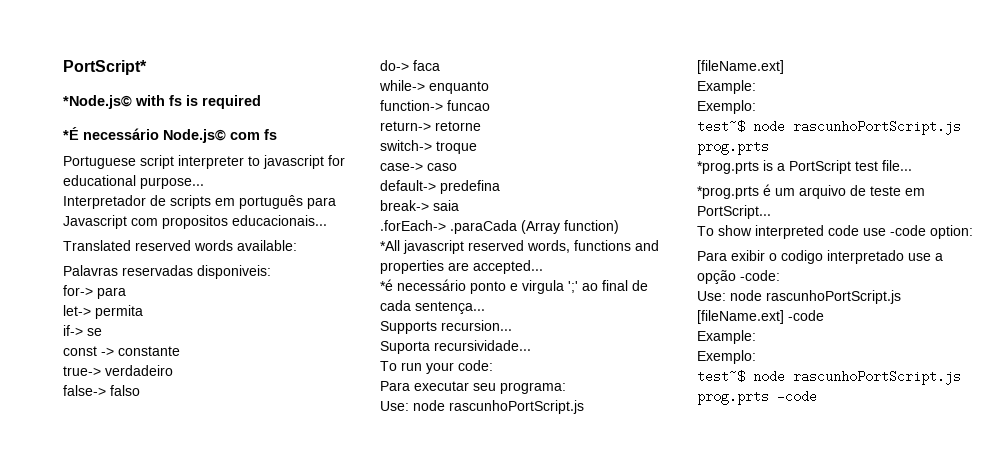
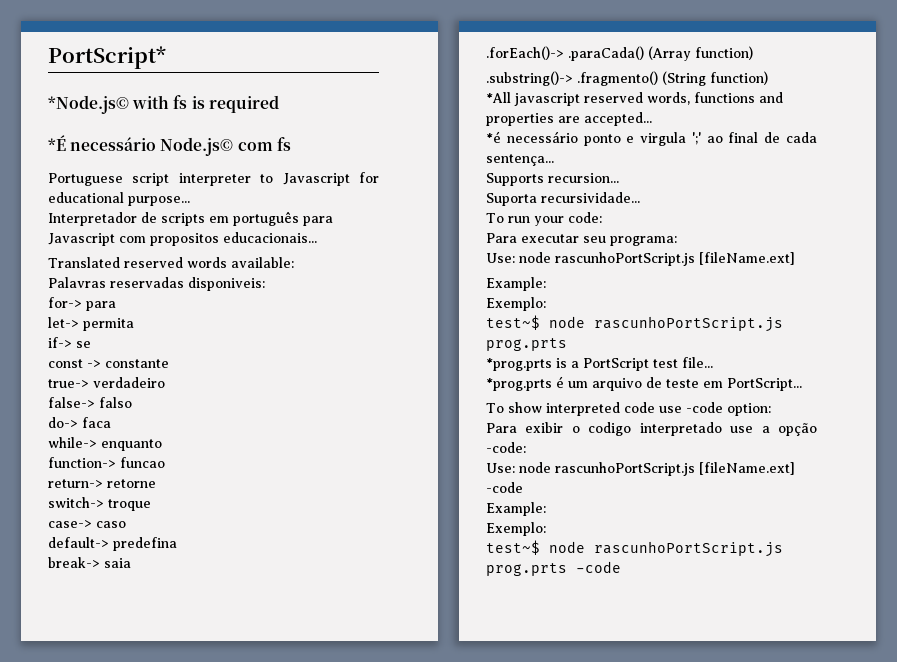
- Portuguese script interpreter to javascript for educational purpose...
+ Portuguese script interpreter to Javascript for educational purpose...
- .forEach-> .paraCada (Array function)
+ .forEach()-> .paraCada() (Array function)
+ .substring()-> .fragmento() (String function)

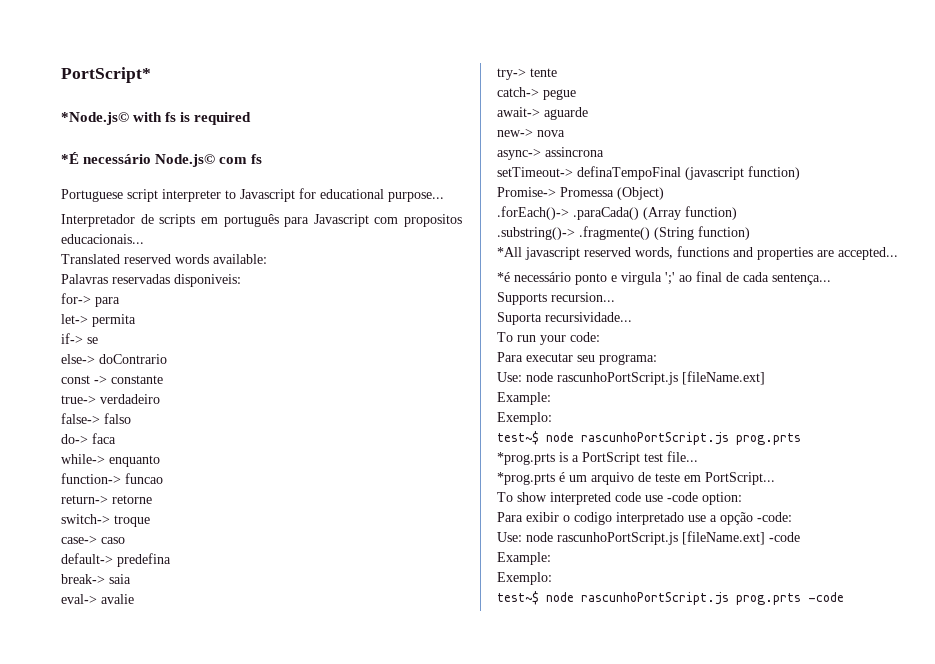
+ else-> doContrario
+ eval-> avalie
+ try-> tente
+ catch-> pegue
+ await-> aguarde
+ new-> nova
+ async-> assincrona
+ setTimeout-> definaTempoFinal (javascript function)
+ Promise-> Promessa (Object)
- .substring()-> .fragmento() (String function)
+ .substring()-> .fragmente() (String function)

